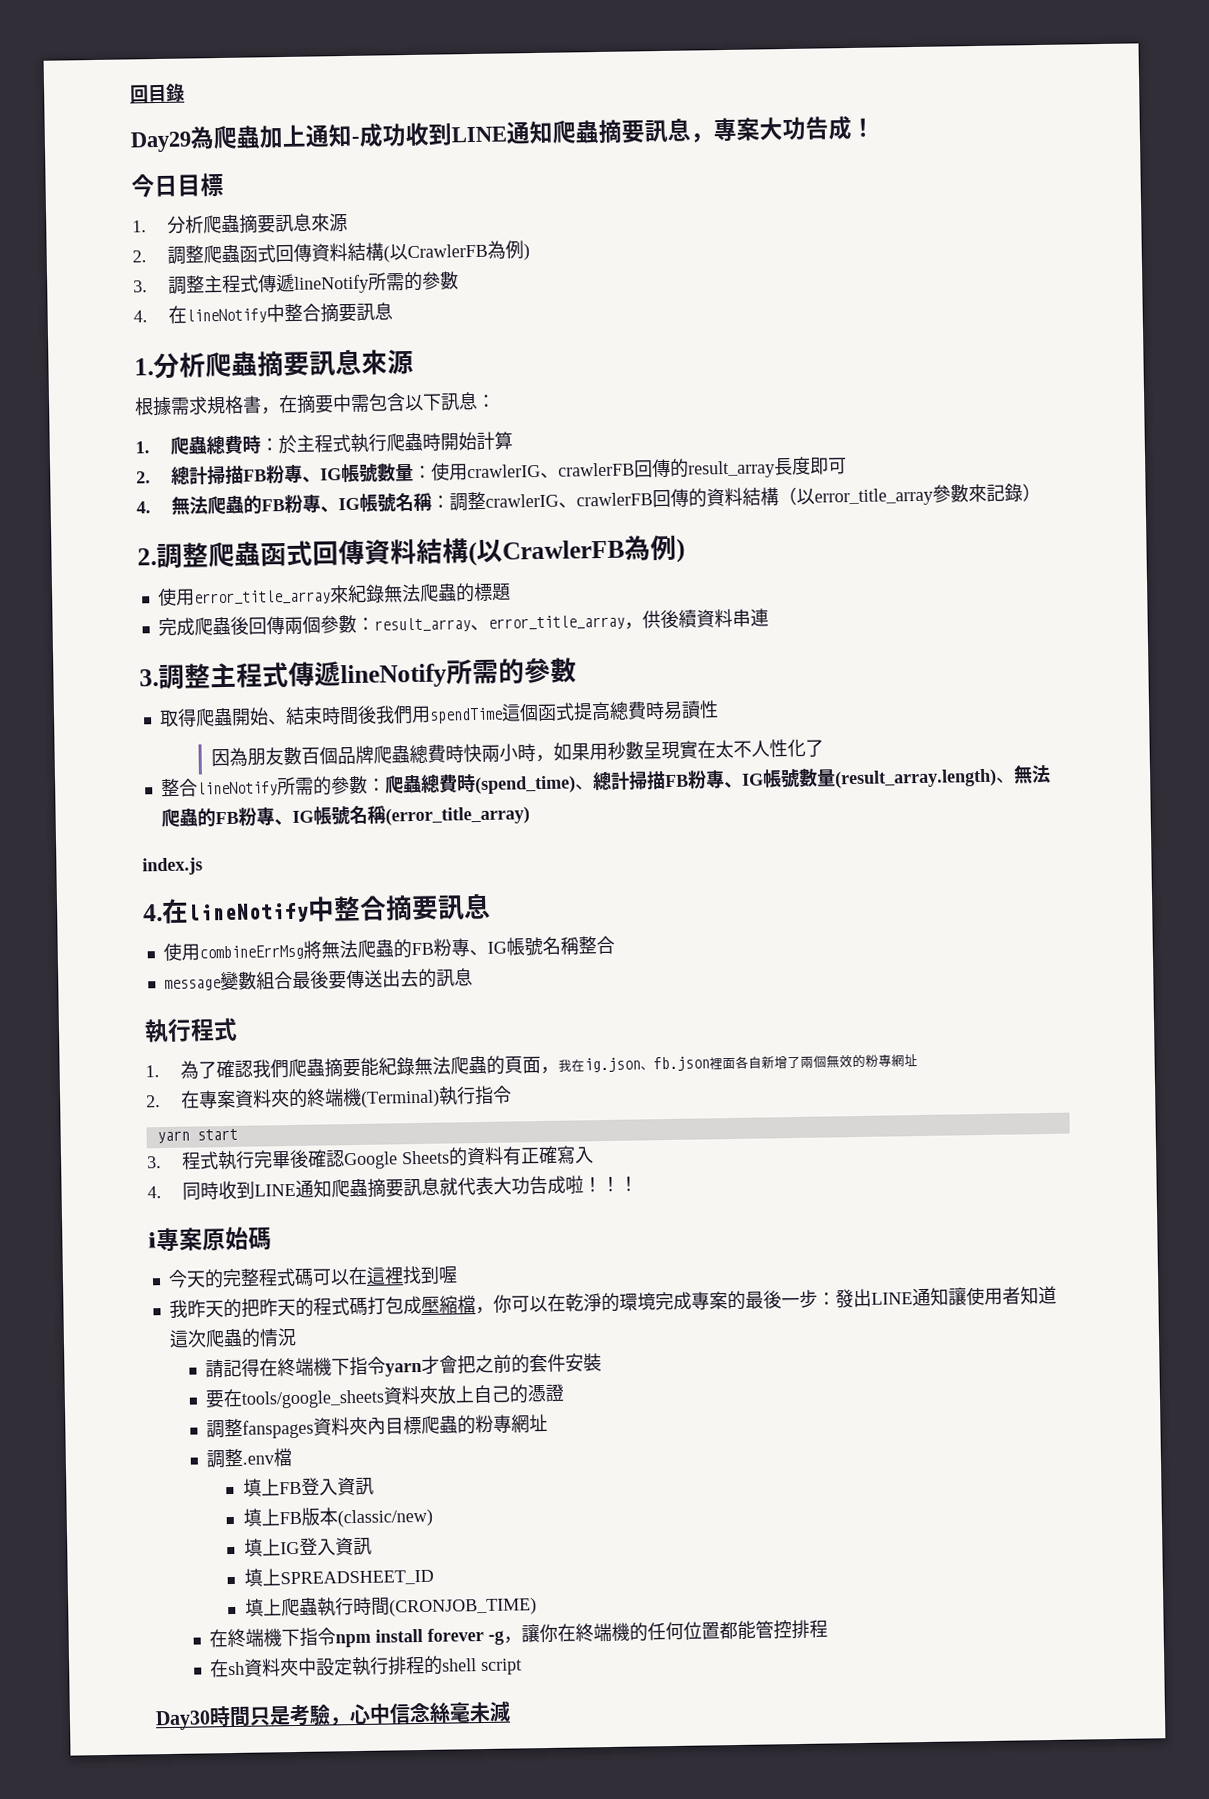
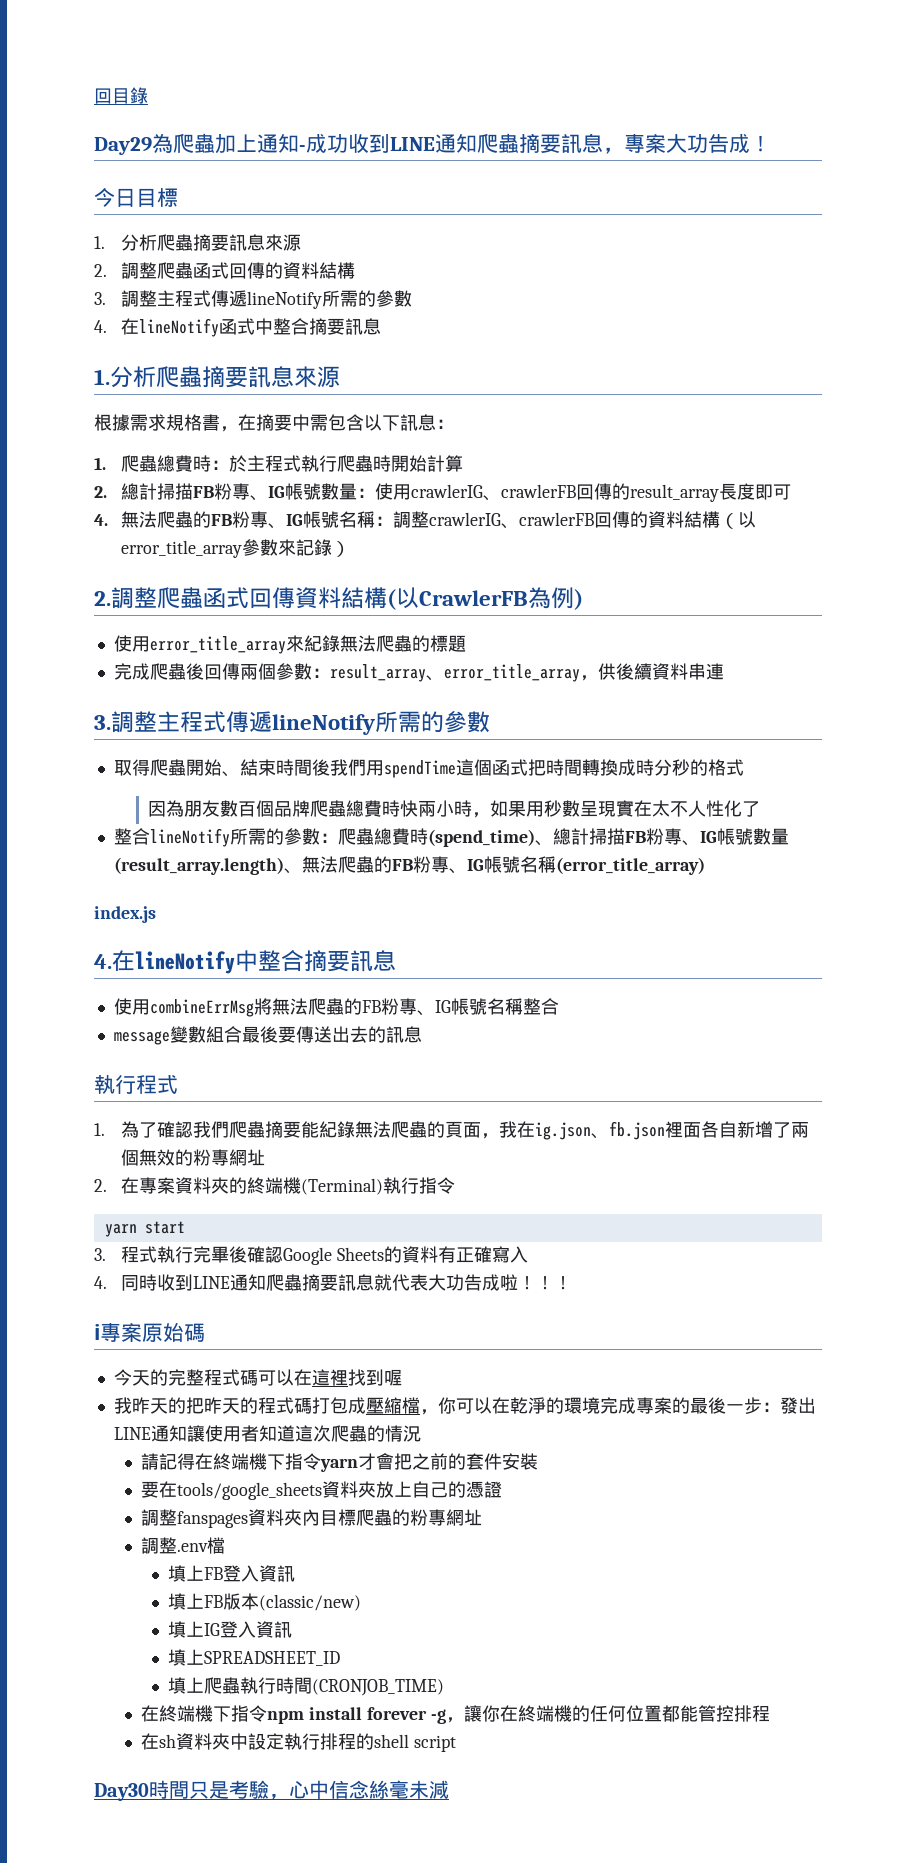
  今日目標
  1.分析爬蟲摘要訊息來源
- 2.調整爬蟲函式回傳資料結構(以CrawlerFB為例)
+ 2.調整爬蟲函式回傳的資料結構
  3.調整主程式傳遞lineNotify所需的參數
- 4.在lineNotify中整合摘要訊息
+ 4.在lineNotify函式中整合摘要訊息
- 取得爬蟲開始、結束時間後我們用spendTime這個函式提高總費時易讀性
+ 取得爬蟲開始、結束時間後我們用spendTime這個函式把時間轉換成時分秒的格式

